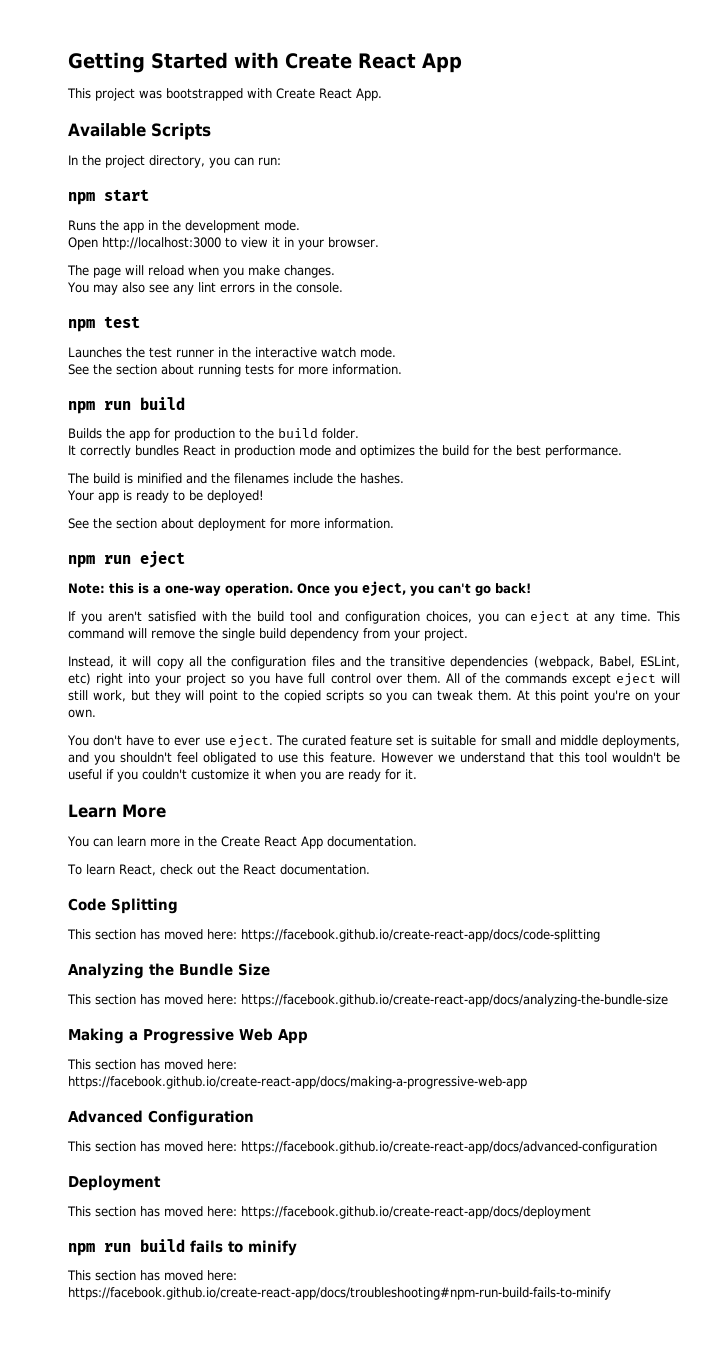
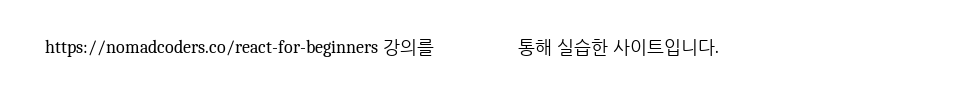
- Getting Started with Create React App
- This project was bootstrapped with Create React App.
- Available Scripts
- In the project directory, you can run:
- npm start
- Runs the app in the development mode.
- Open http://localhost:3000 to view it in your browser.
- The page will reload when you make changes.
- You may also see any lint errors in the console.
- npm test
- Launches the test runner in the interactive watch mode.
- See the section about running tests for more information.
- npm run build
- Builds the app for production to the build folder.
- It correctly bundles React in production mode and optimizes the build for the best performance.
- The build is minified and the filenames include the hashes.
- Your app is ready to be deployed!
- See the section about deployment for more information.
- npm run eject
- Note: this is a one-way operation. Once you eject, you can't go back!
- If you aren't satisfied with the build tool and configuration choices, you can eject at any time. This command will remove the single build dependency from your project.
- Instead, it will copy all the configuration files and the transitive dependencies (webpack, Babel, ESLint, etc) right into your project so you have full control over them. All of the commands except eject will still work, but they will point to the copied scripts so you can tweak them. At this point you're on your own.
- You don't have to ever use eject. The curated feature set is suitable for small and middle deployments, and you shouldn't feel obligated to use this feature. However we understand that this tool wouldn't be useful if you couldn't customize it when you are ready for it.
- Learn More
- You can learn more in the Create React App documentation.
- To learn React, check out the React documentation.
- Code Splitting
- This section has moved here: https://facebook.github.io/create-react-app/docs/code-splitting
- Analyzing the Bundle Size
- This section has moved here: https://facebook.github.io/create-react-app/docs/analyzing-the-bundle-size
- Making a Progressive Web App
- This section has moved here: https://facebook.github.io/create-react-app/docs/making-a-progressive-web-app
- Advanced Configuration
- This section has moved here: https://facebook.github.io/create-react-app/docs/advanced-configuration
- Deployment
- This section has moved here: https://facebook.github.io/create-react-app/docs/deployment
- npm run build fails to minify
- This section has moved here: https://facebook.github.io/create-react-app/docs/troubleshooting#npm-run-build-fails-to-minify
+ https://nomadcoders.co/react-for-beginners 강의를 통해 실습한 사이트입니다.

